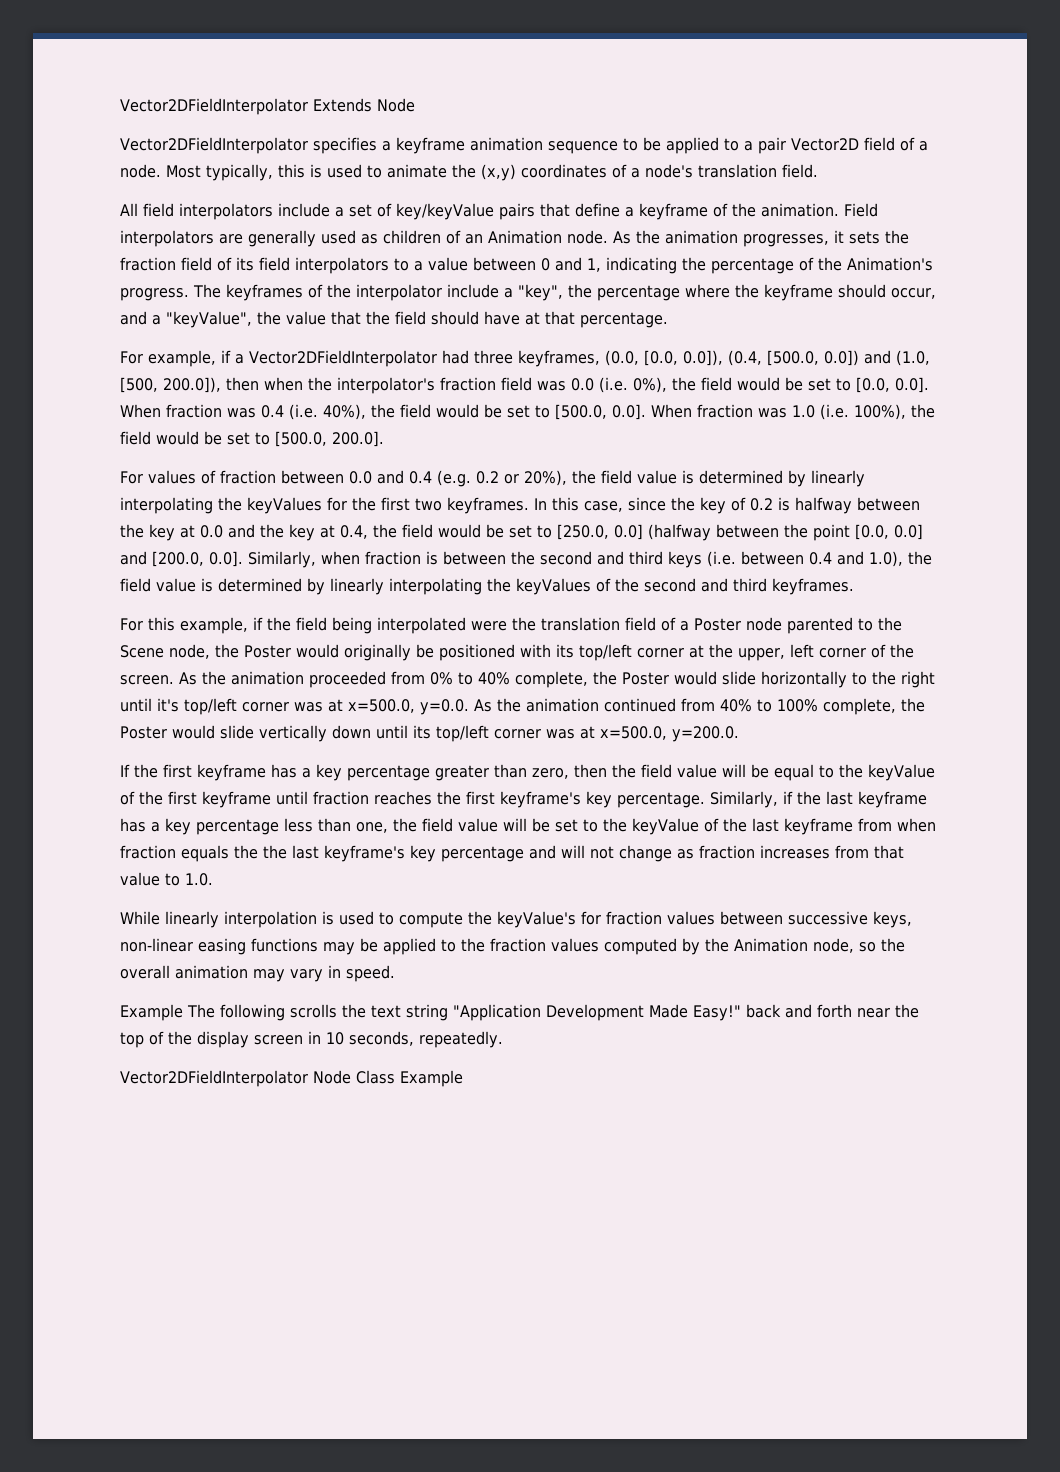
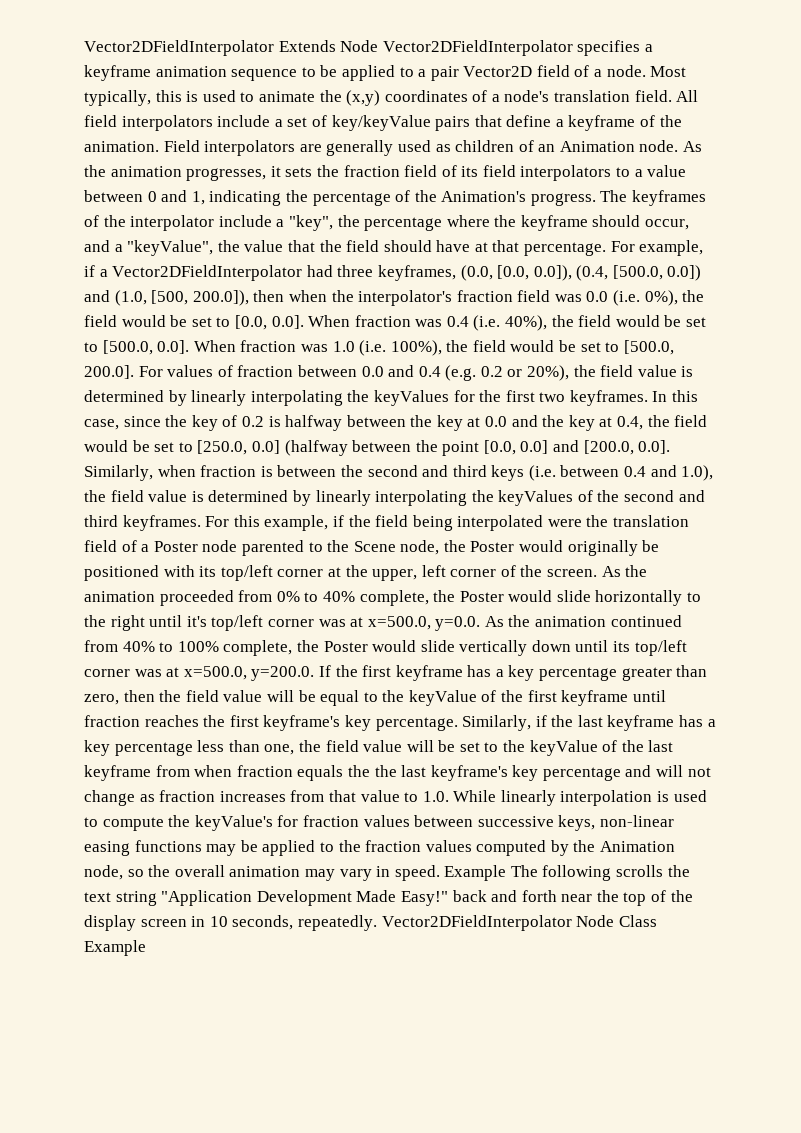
- Vector2DFieldInterpolator Extends Node
- Vector2DFieldInterpolator specifies a keyframe animation sequence to be applied to a pair Vector2D field of a node.
+ Vector2DFieldInterpolator Extends Node Vector2DFieldInterpolator specifies a keyframe animation sequence to be applied to a pair Vector2D field of a node.
- Most typically, this is used to animate the (x,y) coordinates of a node's translation field.
- All field interpolators include a set of key/keyValue pairs that define a keyframe of the animation.
+ Most typically, this is used to animate the (x,y) coordinates of a node's translation field. All field interpolators include a set of key/keyValue pairs that define a keyframe of the animation.
- The keyframes of the interpolator include a "key", the percentage where the keyframe should occur, and a "keyValue", the value that the field should have at that percentage.
- For example, if a Vector2DFieldInterpolator had three keyframes, (0.0, [0.0, 0.0]), (0.4, [500.0, 0.0]) and (1.0, [500, 200.0]), then when the interpolator's fraction field was 0.0 (i.e. 0%), the field would be set to [0.0, 0.0]. When fraction was 0.4 (i.e. 40%), the field would be set to [500.0, 0.0]. When fraction was 1.0 (i.e. 100%), the field would be set to [500.0, 200.0].
- For values of fraction between 0.0 and 0.4 (e.g. 0.2 or 20%), the field value is determined by linearly interpolating the keyValues for the first two keyframes.
+ The keyframes of the interpolator include a "key", the percentage where the keyframe should occur, and a "keyValue", the value that the field should have at that percentage. For example, if a Vector2DFieldInterpolator had three keyframes, (0.0, [0.0, 0.0]), (0.4, [500.0, 0.0]) and (1.0, [500, 200.0]), then when the interpolator's fraction field was 0.0 (i.e. 0%), the field would be set to [0.0, 0.0]. When fraction was 0.4 (i.e. 40%), the field would be set to [500.0, 0.0]. When fraction was 1.0 (i.e. 100%), the field would be set to [500.0, 200.0]. For values of fraction between 0.0 and 0.4 (e.g. 0.2 or 20%), the field value is determined by linearly interpolating the keyValues for the first two keyframes.
- In this case, since the key of 0.2 is halfway between the key at 0.0 and the key at 0.4, the field would be set to [250.0, 0.0] (halfway between the point [0.0, 0.0] and [200.0, 0.0]. Similarly, when fraction is between the second and third keys (i.e. between 0.4 and 1.0), the field value is determined by linearly interpolating the keyValues of the second and third keyframes.
- For this example, if the field being interpolated were the translation field of a Poster node parented to the Scene node, the Poster would originally be positioned with its top/left corner at the upper, left corner of the screen.
+ In this case, since the key of 0.2 is halfway between the key at 0.0 and the key at 0.4, the field would be set to [250.0, 0.0] (halfway between the point [0.0, 0.0] and [200.0, 0.0]. Similarly, when fraction is between the second and third keys (i.e. between 0.4 and 1.0), the field value is determined by linearly interpolating the keyValues of the second and third keyframes. For this example, if the field being interpolated were the translation field of a Poster node parented to the Scene node, the Poster would originally be positioned with its top/left corner at the upper, left corner of the screen.
- As the animation proceeded from 0% to 40% complete, the Poster would slide horizontally to the right until it's top/left corner was at x=500.0, y=0.0. As the animation continued from 40% to 100% complete, the Poster would slide vertically down until its top/left corner was at x=500.0, y=200.0.
- If the first keyframe has a key percentage greater than zero, then the field value will be equal to the keyValue of the first keyframe until fraction reaches the first keyframe's key percentage.
+ As the animation proceeded from 0% to 40% complete, the Poster would slide horizontally to the right until it's top/left corner was at x=500.0, y=0.0. As the animation continued from 40% to 100% complete, the Poster would slide vertically down until its top/left corner was at x=500.0, y=200.0. If the first keyframe has a key percentage greater than zero, then the field value will be equal to the keyValue of the first keyframe until fraction reaches the first keyframe's key percentage.
- Similarly, if the last keyframe has a key percentage less than one, the field value will be set to the keyValue of the last keyframe from when fraction equals the the last keyframe's key percentage and will not change as fraction increases from that value to 1.0.
- While linearly interpolation is used to compute the keyValue's for fraction values between successive keys, non-linear easing functions may be applied to the fraction values computed by the Animation node, so the overall animation may vary in speed.
- Example The following scrolls the text string "Application Development Made Easy!" back and forth near the top of the display screen in 10 seconds, repeatedly.
- Vector2DFieldInterpolator Node Class Example
+ Similarly, if the last keyframe has a key percentage less than one, the field value will be set to the keyValue of the last keyframe from when fraction equals the the last keyframe's key percentage and will not change as fraction increases from that value to 1.0. While linearly interpolation is used to compute the keyValue's for fraction values between successive keys, non-linear easing functions may be applied to the fraction values computed by the Animation node, so the overall animation may vary in speed. Example The following scrolls the text string "Application Development Made Easy!" back and forth near the top of the display screen in 10 seconds, repeatedly. Vector2DFieldInterpolator Node Class Example

